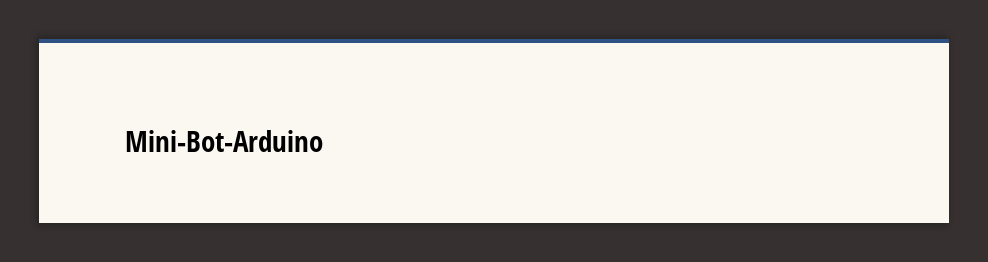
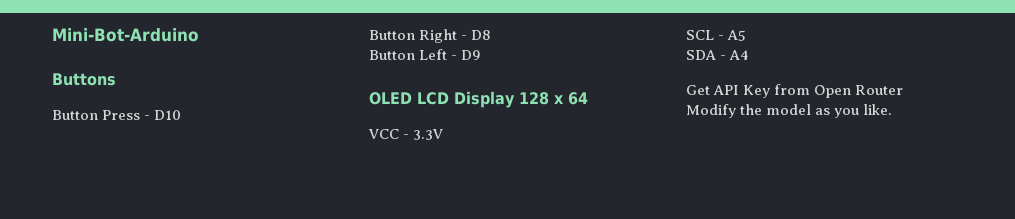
+ Buttons
+ Button Press - D10
+ Button Right - D8
+ Button Left - D9
+ OLED LCD Display 128 x 64
+ VCC - 3.3V
+ SCL - A5
+ SDA - A4
+ Get API Key from Open Router
+ Modify the model as you like.

